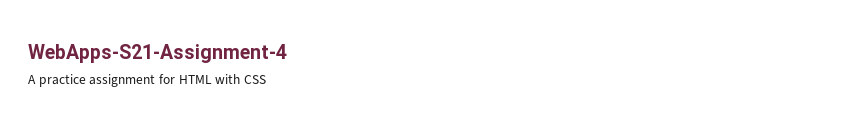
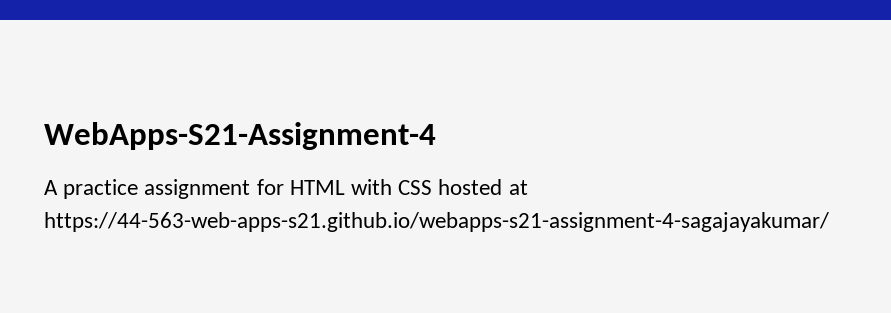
- A practice assignment for HTML with CSS
+ A practice assignment for HTML with CSS hosted at https://44-563-web-apps-s21.github.io/webapps-s21-assignment-4-sagajayakumar/

